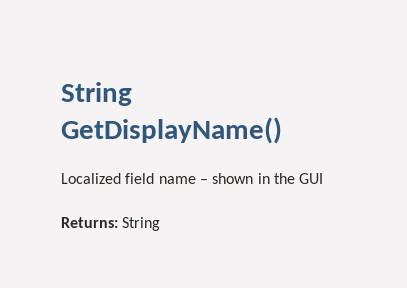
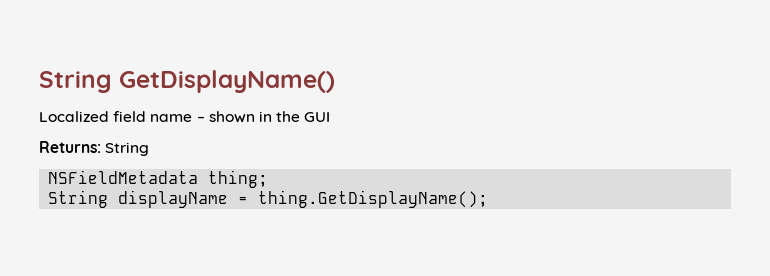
+ NSFieldMetadata thing;
+ String displayName = thing.GetDisplayName();

